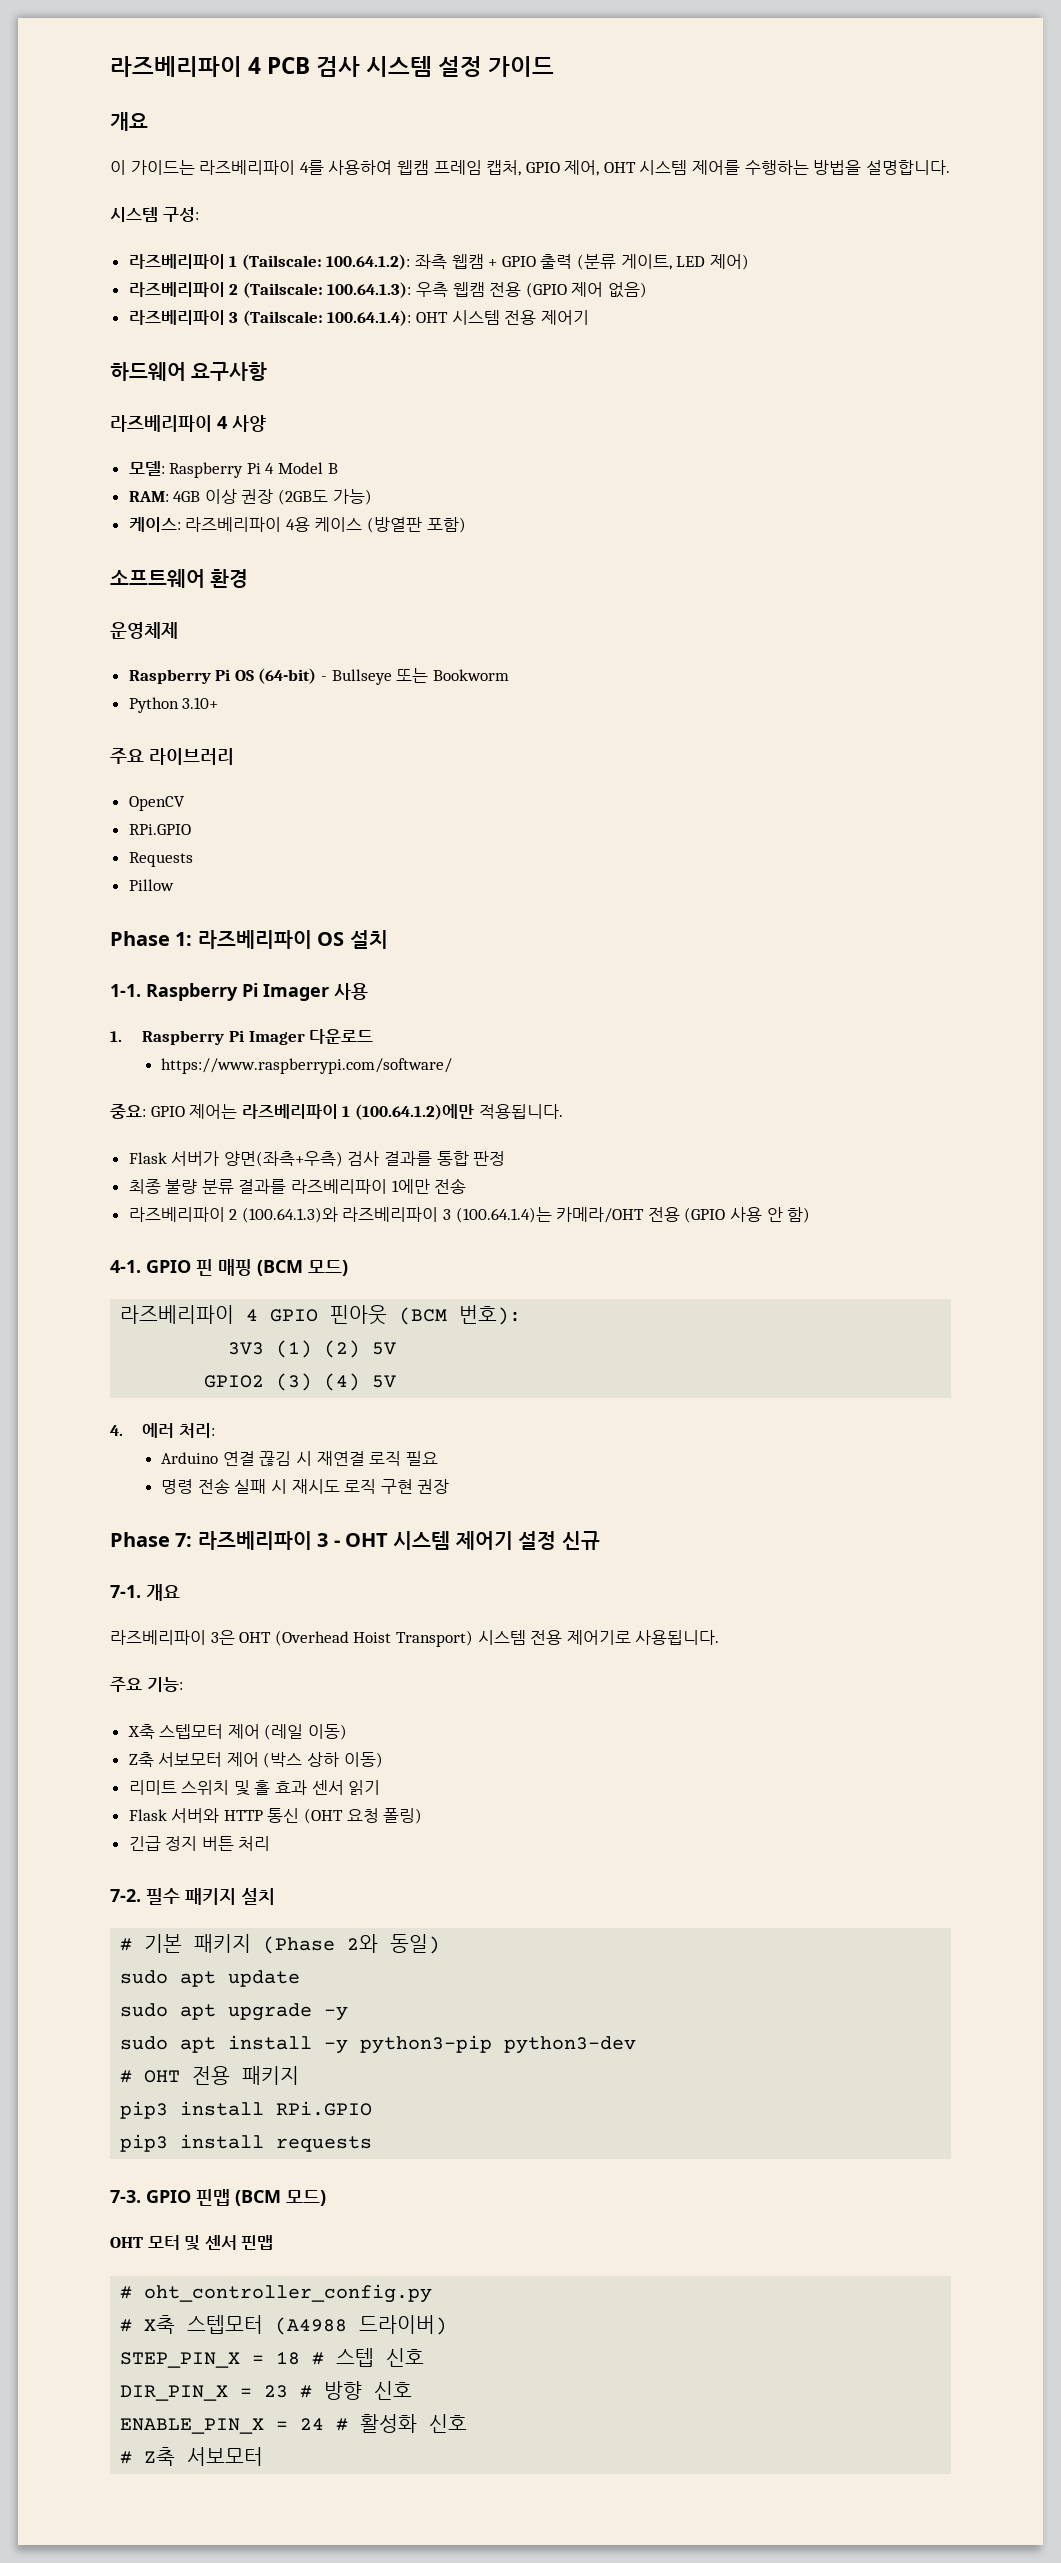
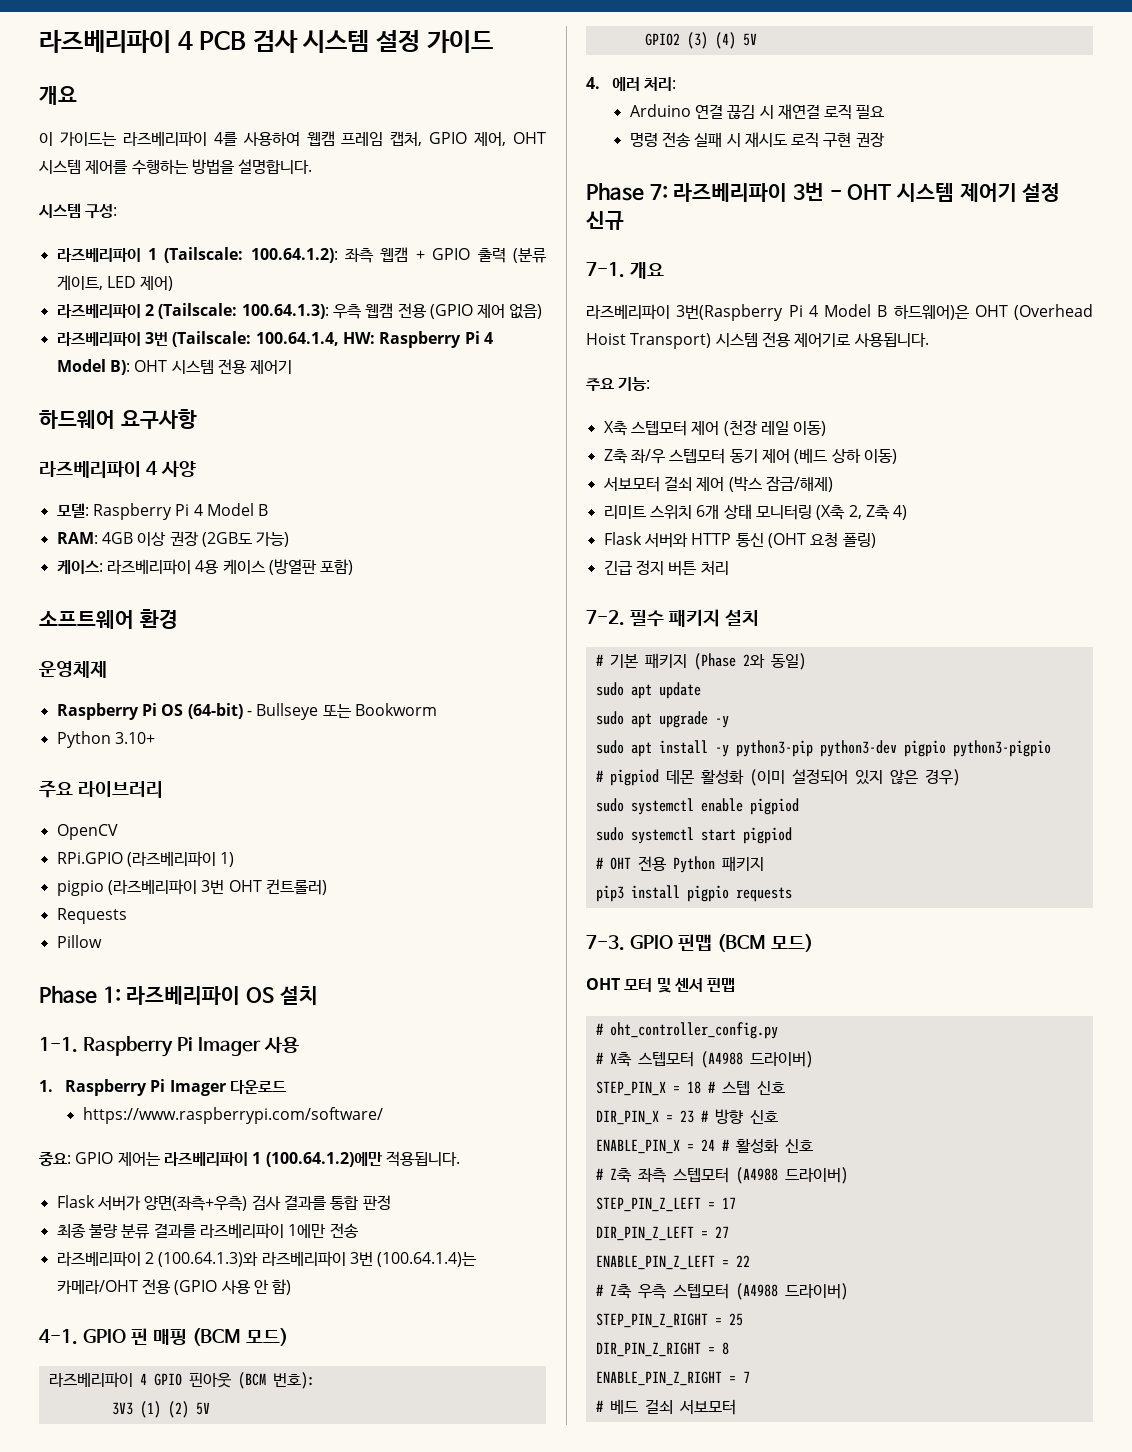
- 라즈베리파이 3 (Tailscale: 100.64.1.4): OHT 시스템 전용 제어기
+ 라즈베리파이 3번 (Tailscale: 100.64.1.4, HW: Raspberry Pi 4 Model B): OHT 시스템 전용 제어기
  OpenCV
- RPi.GPIO
+ RPi.GPIO (라즈베리파이 1)
+ pigpio (라즈베리파이 3번 OHT 컨트롤러)
- 라즈베리파이 2 (100.64.1.3)와 라즈베리파이 3 (100.64.1.4)는 카메라/OHT 전용 (GPIO 사용 안 함)
+ 라즈베리파이 2 (100.64.1.3)와 라즈베리파이 3번 (100.64.1.4)는 카메라/OHT 전용 (GPIO 사용 안 함)
- Phase 7: 라즈베리파이 3 - OHT 시스템 제어기 설정 신규
+ Phase 7: 라즈베리파이 3번 - OHT 시스템 제어기 설정 신규
- 라즈베리파이 3은 OHT (Overhead Hoist Transport) 시스템 전용 제어기로 사용됩니다.
+ 라즈베리파이 3번(Raspberry Pi 4 Model B 하드웨어)은 OHT (Overhead Hoist Transport) 시스템 전용 제어기로 사용됩니다.
- X축 스텝모터 제어 (레일 이동)
+ X축 스텝모터 제어 (천장 레일 이동)
- Z축 서보모터 제어 (박스 상하 이동)
- 리미트 스위치 및 홀 효과 센서 읽기
+ Z축 좌/우 스텝모터 동기 제어 (베드 상하 이동)
+ 서보모터 걸쇠 제어 (박스 잠금/해제)
+ 리미트 스위치 6개 상태 모니터링 (X축 2, Z축 4)
- sudo apt install -y python3-pip python3-dev
+ sudo apt install -y python3-pip python3-dev pigpio python3-pigpio
+ # pigpiod 데몬 활성화 (이미 설정되어 있지 않은 경우)
+ sudo systemctl enable pigpiod
+ sudo systemctl start pigpiod
- # OHT 전용 패키지
+ # OHT 전용 Python 패키지
- pip3 install RPi.GPIO
- pip3 install requests
+ pip3 install pigpio requests
- # Z축 서보모터
+ # Z축 좌측 스텝모터 (A4988 드라이버)
+ STEP_PIN_Z_LEFT = 17
+ DIR_PIN_Z_LEFT = 27
+ ENABLE_PIN_Z_LEFT = 22
+ # Z축 우측 스텝모터 (A4988 드라이버)
+ STEP_PIN_Z_RIGHT = 25
+ DIR_PIN_Z_RIGHT = 8
+ ENABLE_PIN_Z_RIGHT = 7
+ # 베드 걸쇠 서보모터

